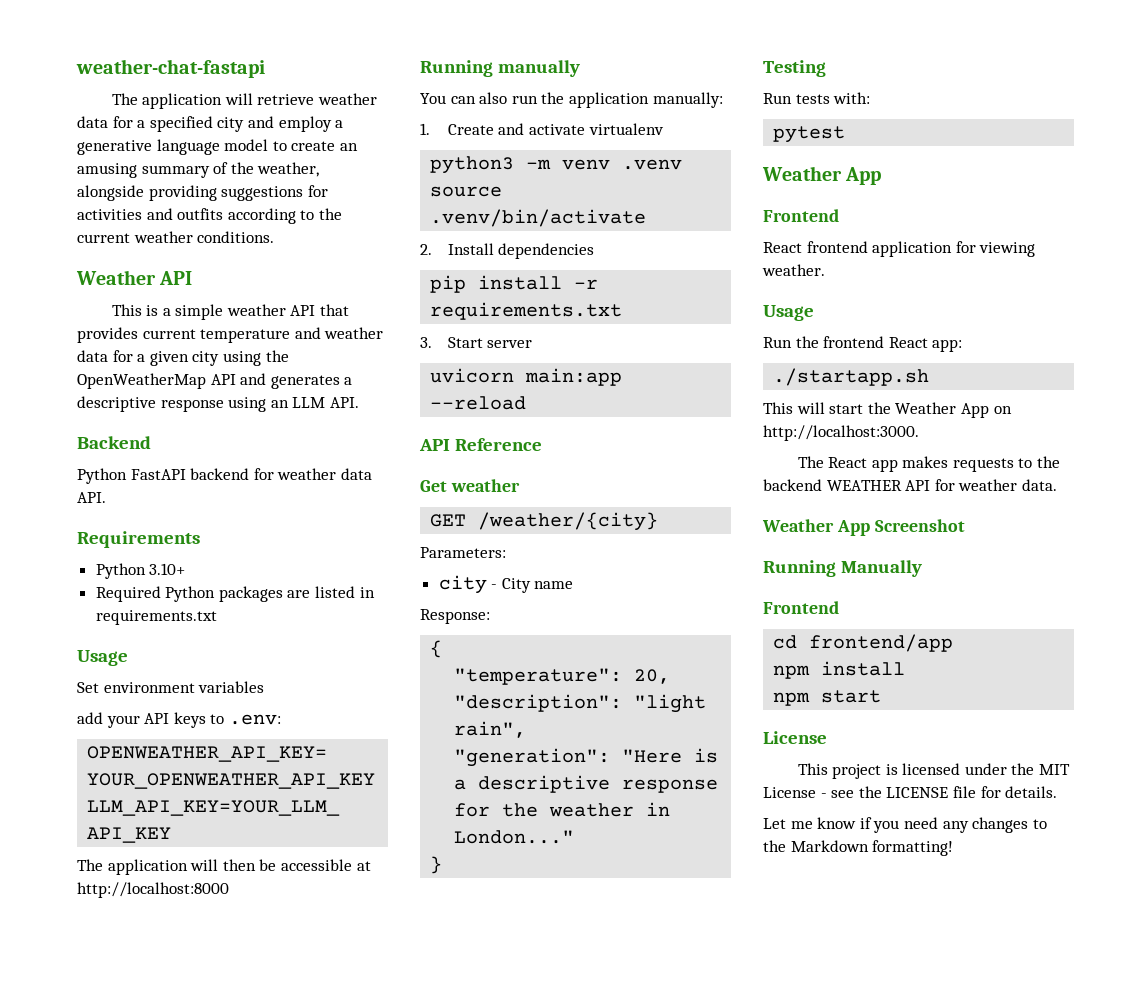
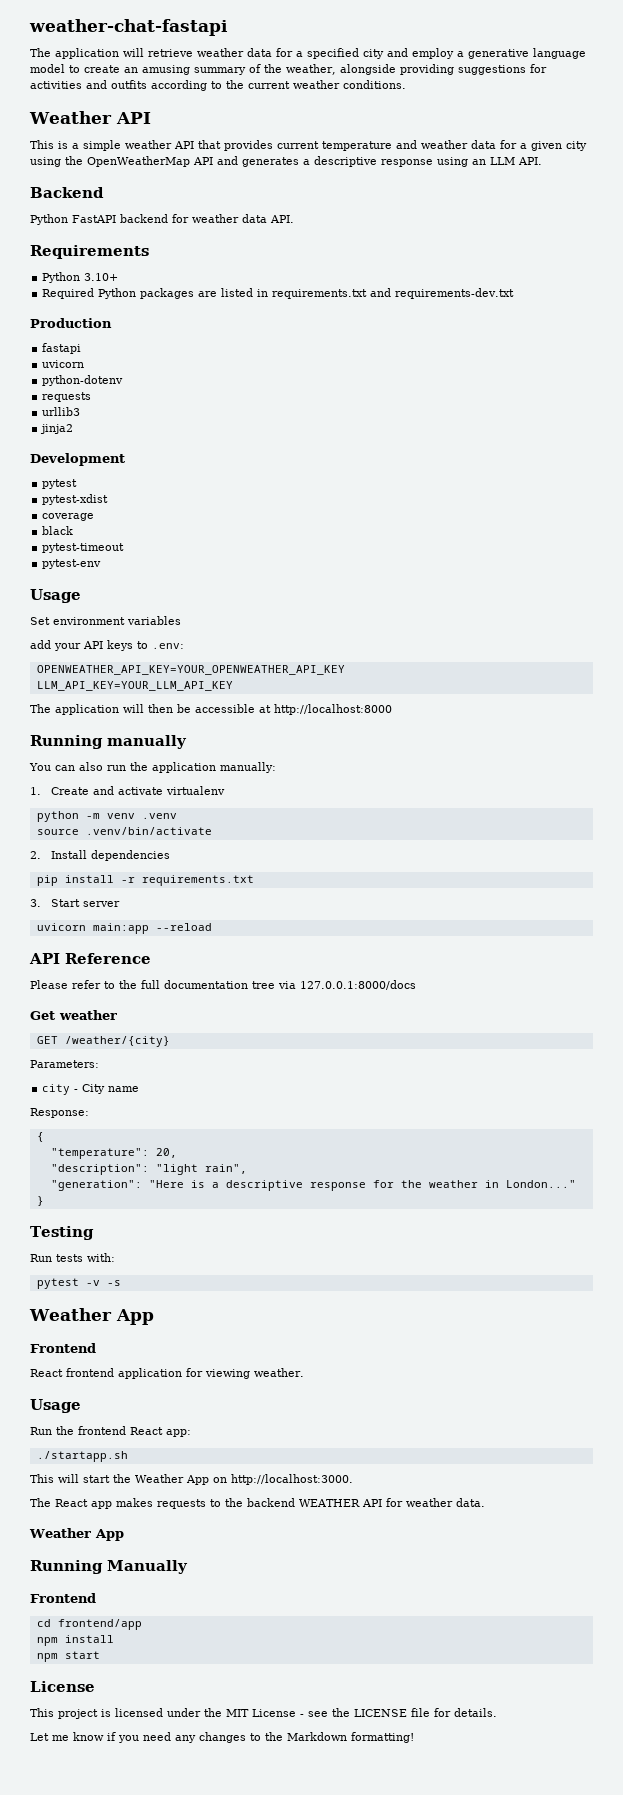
- Required Python packages are listed in requirements.txt
+ Required Python packages are listed in requirements.txt and requirements-dev.txt
+ Production
+ fastapi
+ uvicorn
+ python-dotenv
+ requests
+ urllib3
+ jinja2
+ Development
+ pytest
+ pytest-xdist
+ coverage
+ black
+ pytest-timeout
+ pytest-env
- python3 -m venv .venv
+ python -m venv .venv
+ Please refer to the full documentation tree via 127.0.0.1:8000/docs
- pytest
+ pytest -v -s
  The React app makes requests to the backend WEATHER API for weather data.
- Weather App Screenshot
+ Weather App

